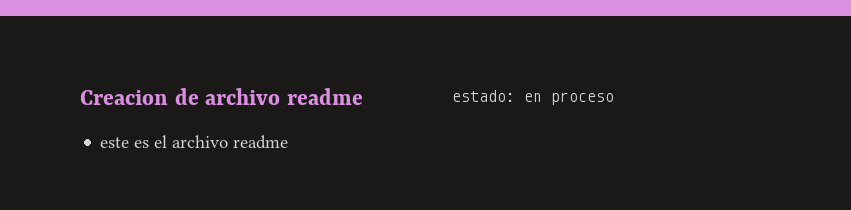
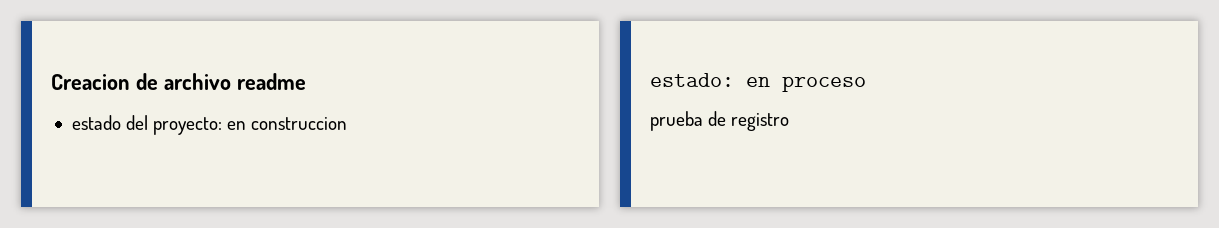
- este es el archivo readme
+ estado del proyecto: en construccion
+ prueba de registro

